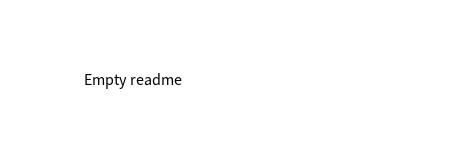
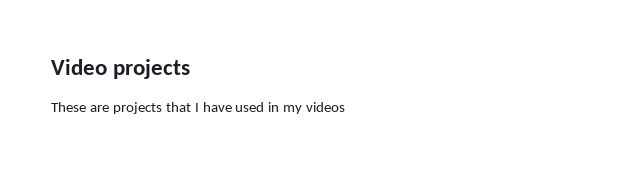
- Empty readme
+ Video projects
+ These are projects that I have used in my videos

